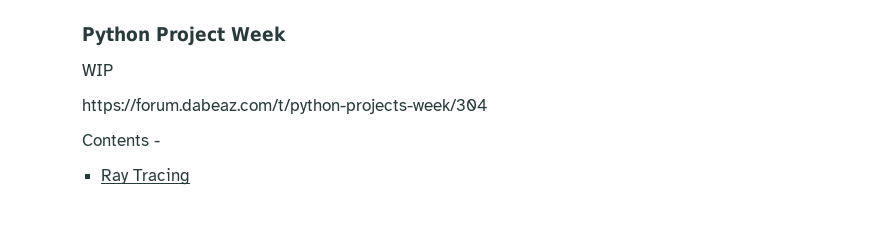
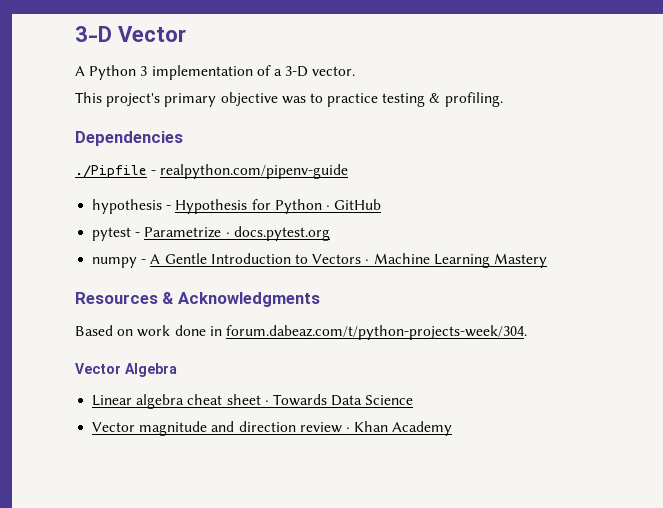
- Python Project Week
- WIP
- https://forum.dabeaz.com/t/python-projects-week/304
- Contents -
- Ray Tracing
+ 3-D Vector
+ A Python 3 implementation of a 3-D vector.
+ This project's primary objective was to practice testing & profiling.
+ Dependencies
+ ./Pipfile - realpython.com/pipenv-guide
+ hypothesis - Hypothesis for Python · GitHub
+ pytest - Parametrize · docs.pytest.org
+ numpy - A Gentle Introduction to Vectors · Machine Learning Mastery
+ Resources & Acknowledgments
+ Based on work done in forum.dabeaz.com/t/python-projects-week/304.
+ Vector Algebra
+ Linear algebra cheat sheet · Towards Data Science
+ Vector magnitude and direction review · Khan Academy

